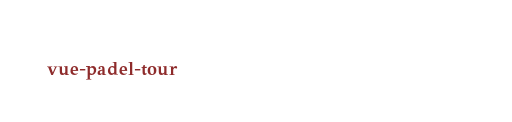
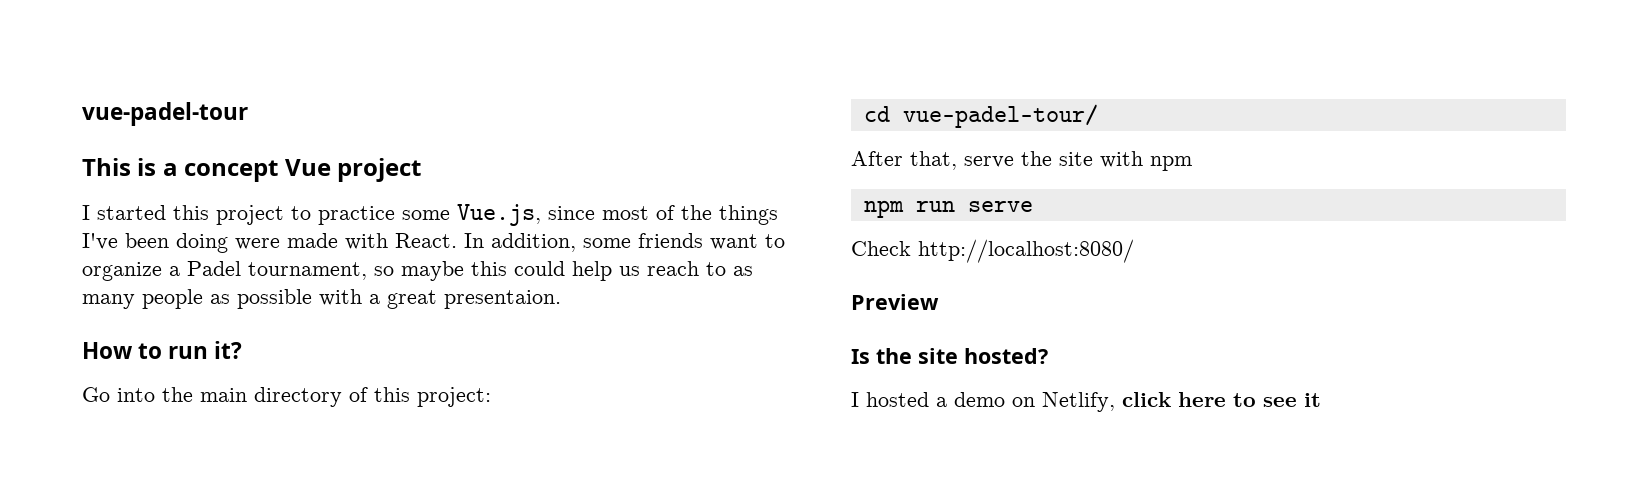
+ This is a concept Vue project
+ I started this project to practice some Vue.js, since most of the things I've been doing were made with React. In addition, some friends want to organize a Padel tournament, so maybe this could help us reach to as many people as possible with a great presentaion.
+ How to run it?
+ Go into the main directory of this project:
+ cd vue-padel-tour/
+ After that, serve the site with npm
+ npm run serve
+ Check http://localhost:8080/
+ Preview
+ Is the site hosted?
+ I hosted a demo on Netlify, click here to see it

